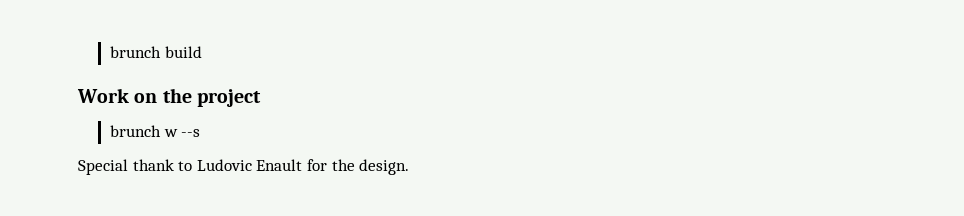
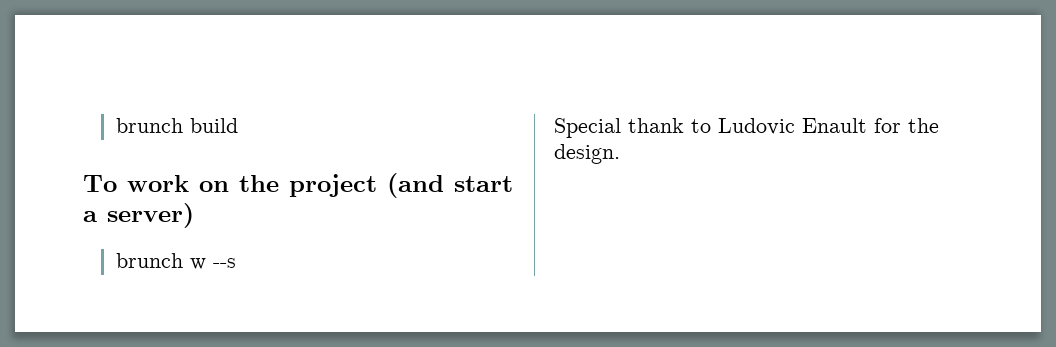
- Work on the project
+ To work on the project (and start a server)

